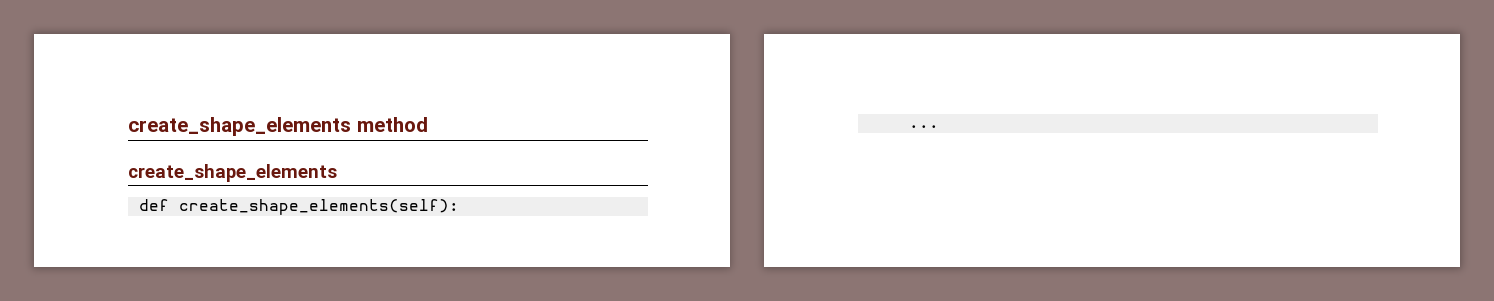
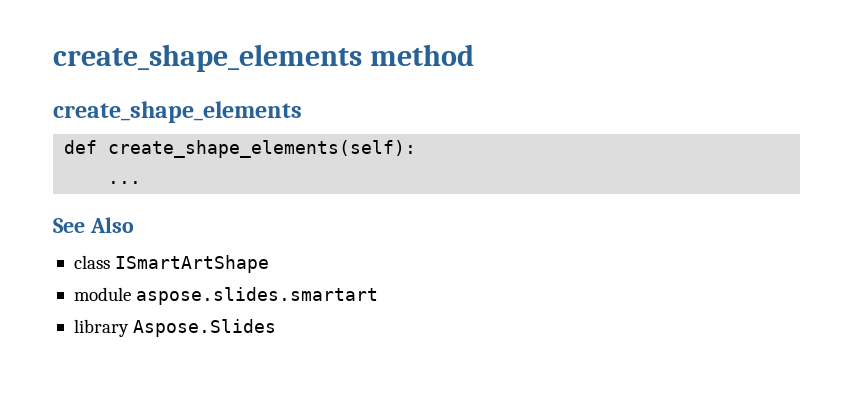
+ See Also
+ class ISmartArtShape
+ module aspose.slides.smartart
+ library Aspose.Slides

